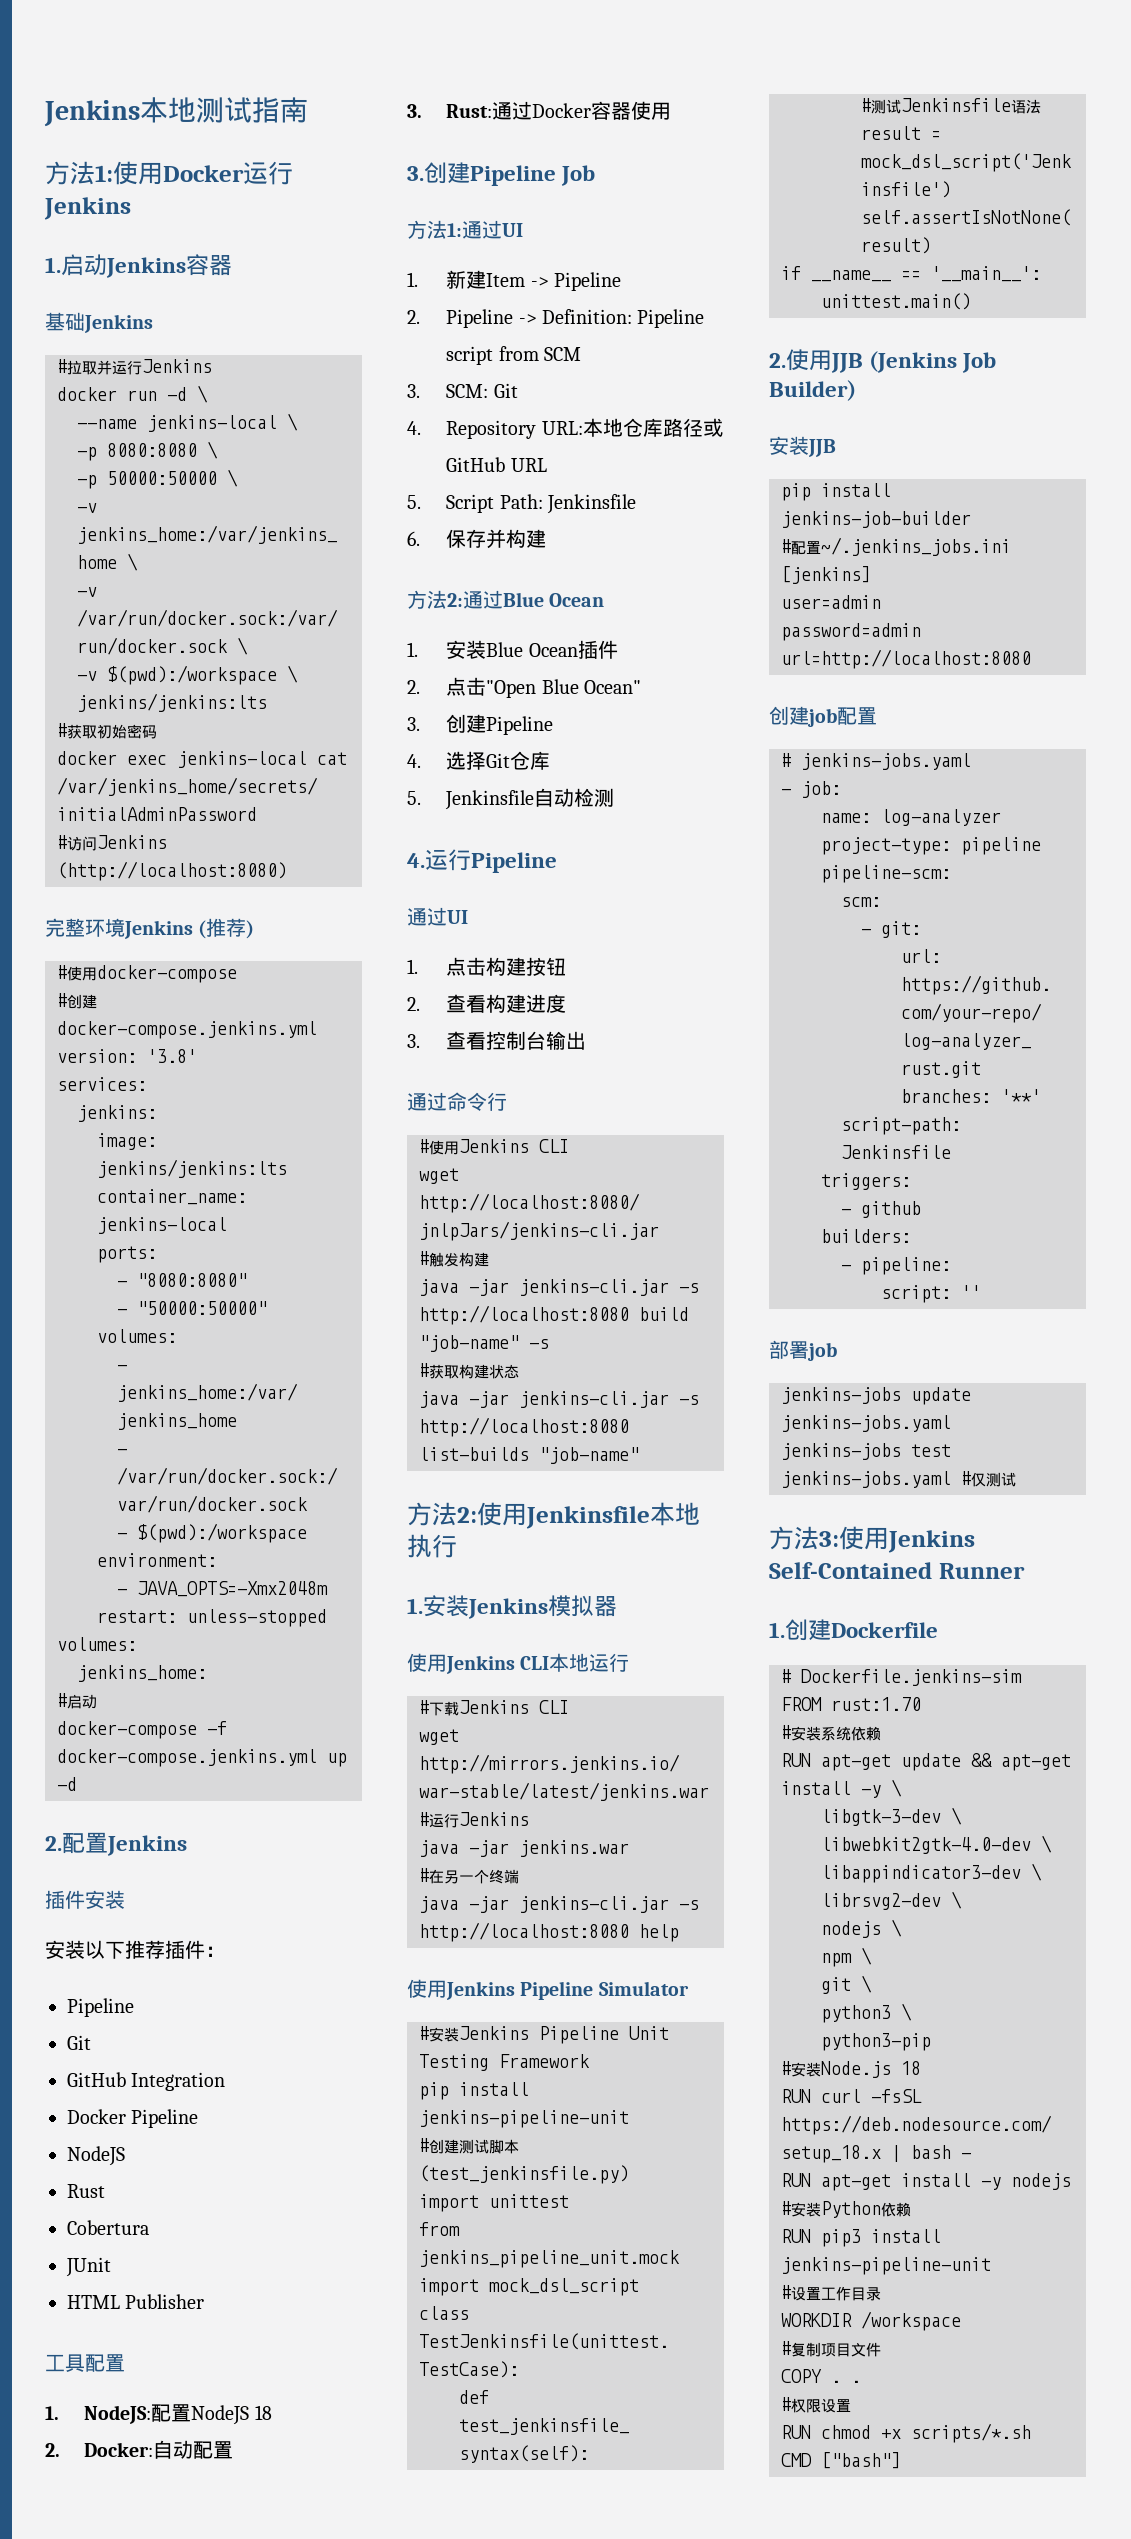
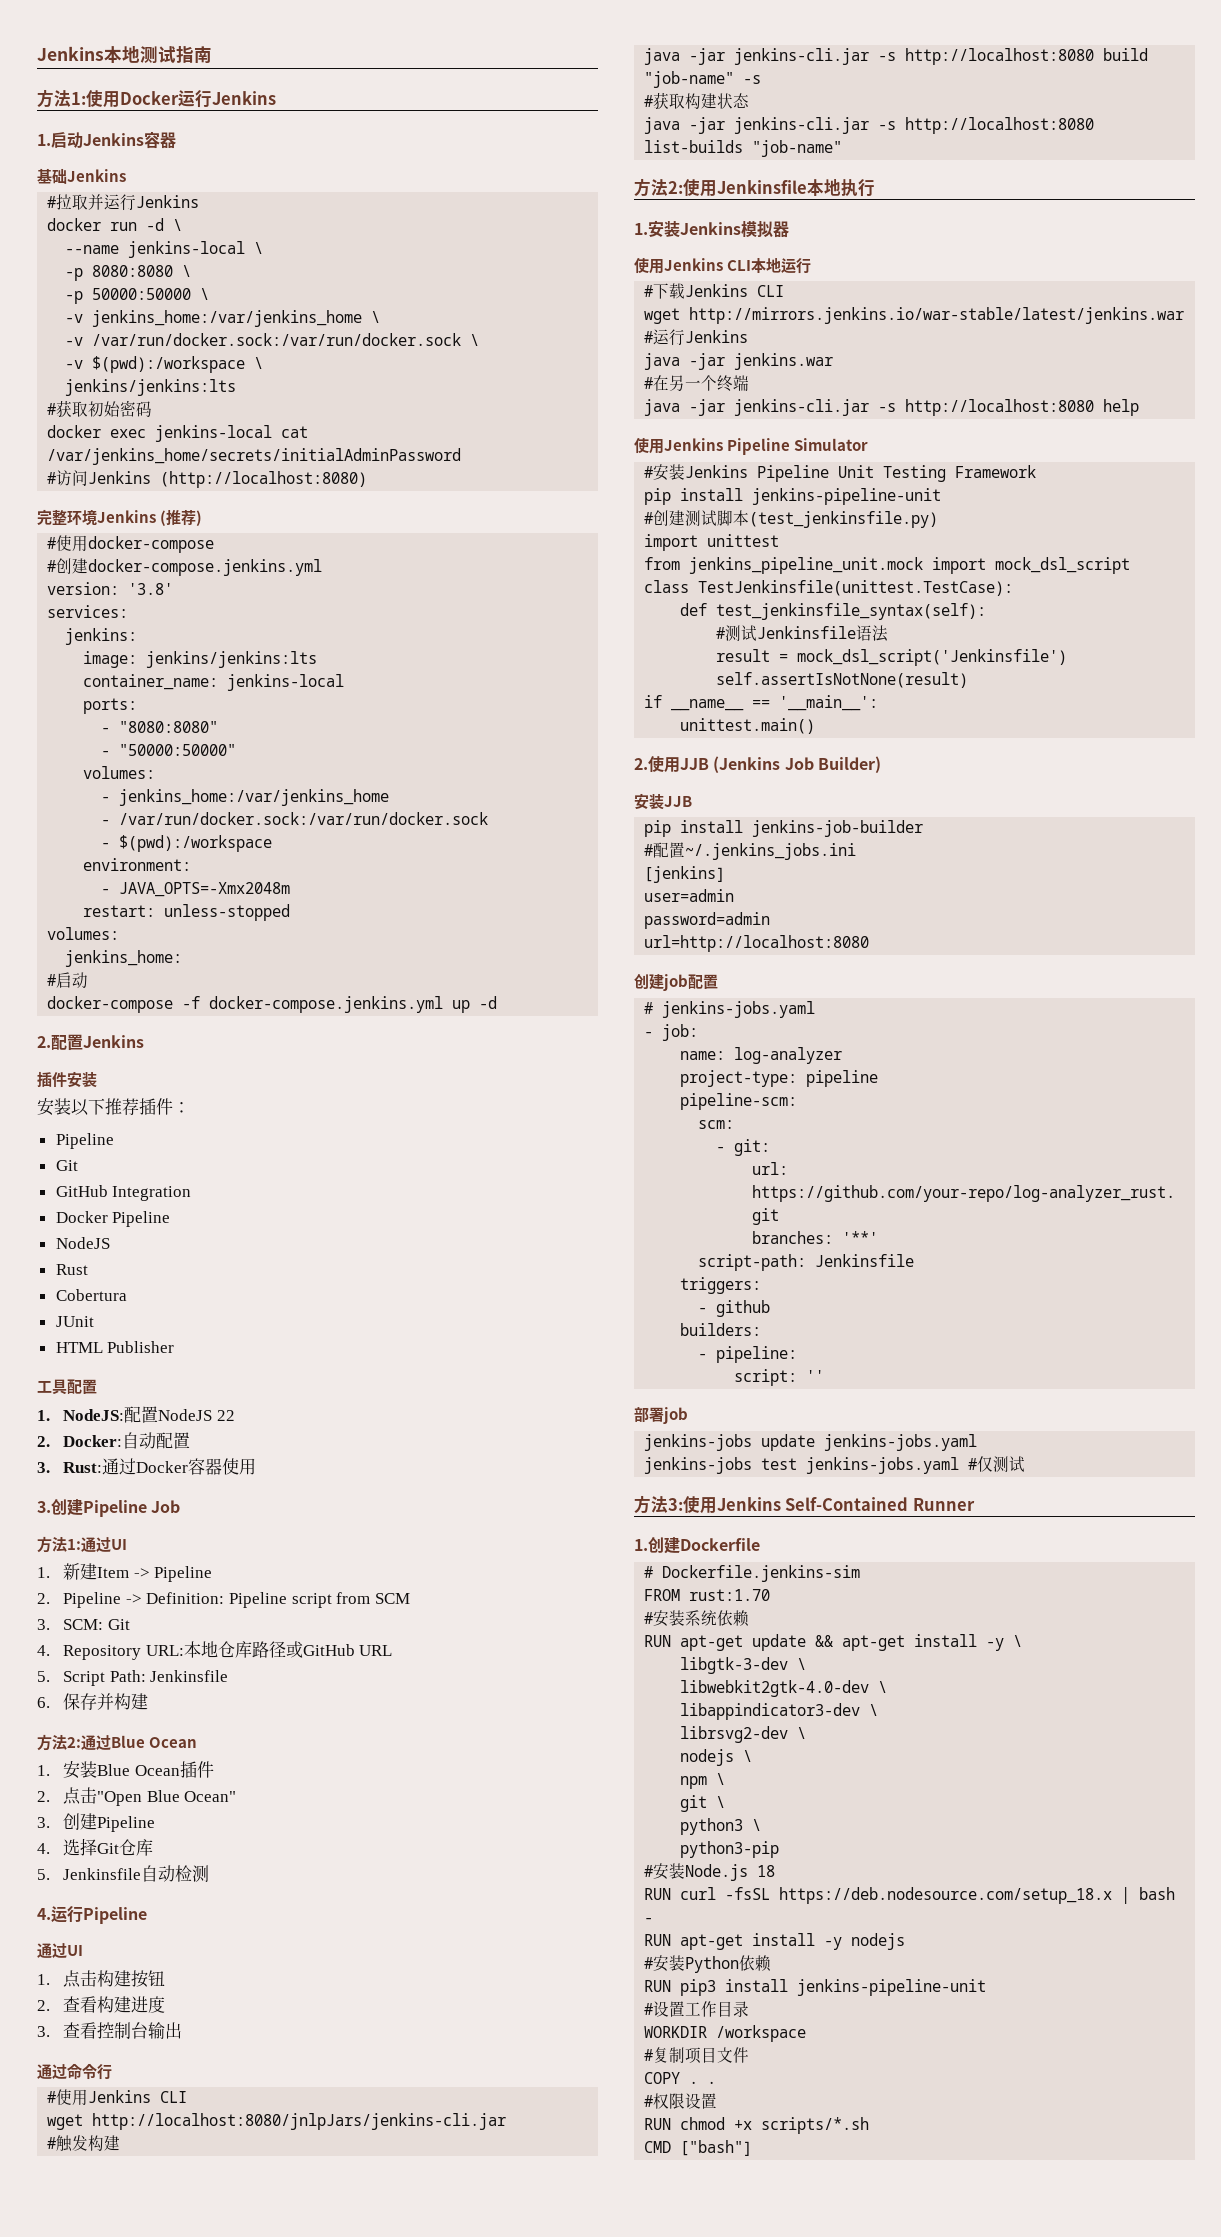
- 1. NodeJS:配置NodeJS 18
+ 1. NodeJS:配置NodeJS 22

